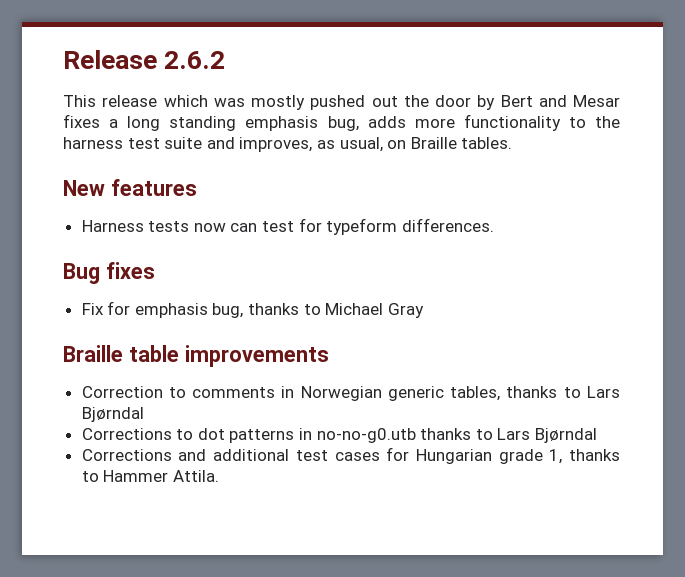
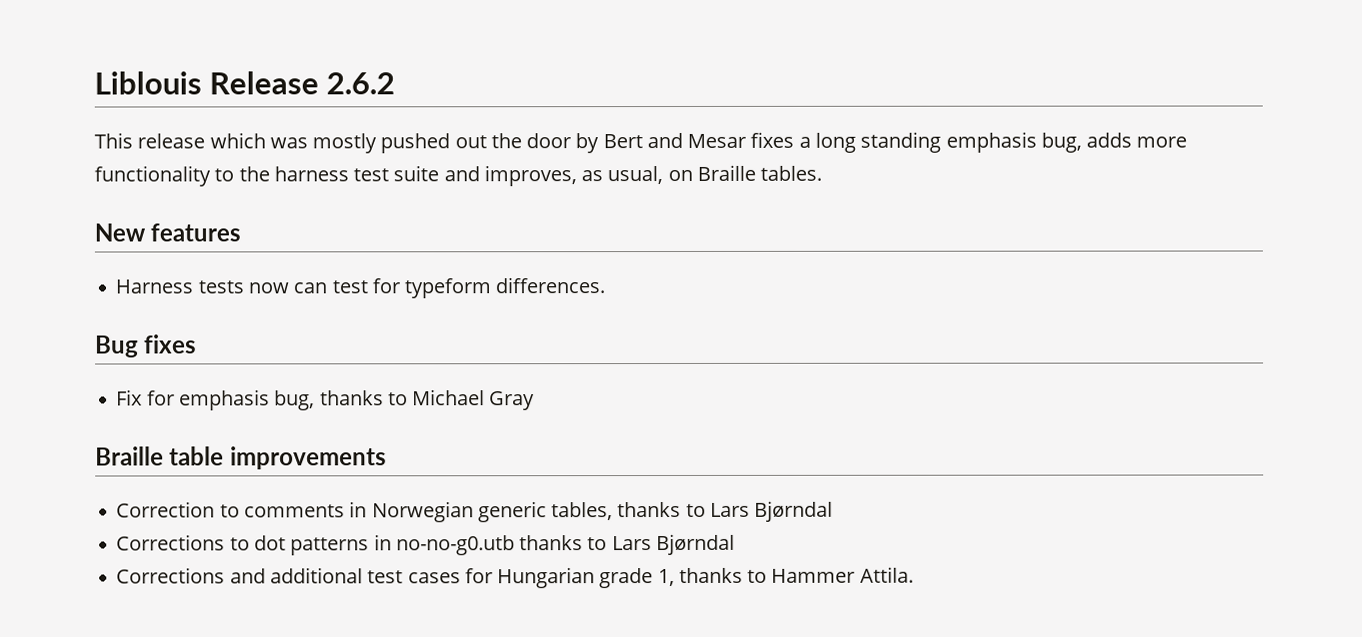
- Release 2.6.2
+ Liblouis Release 2.6.2

